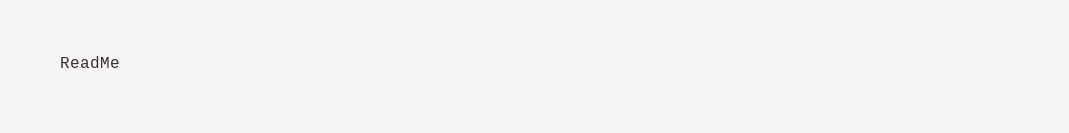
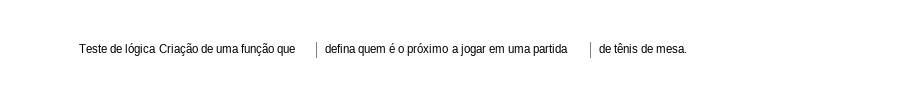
- ReadMe
+ Teste de lógica Criação de uma função que defina quem é o próximo a jogar em uma partida de tênis de mesa.

